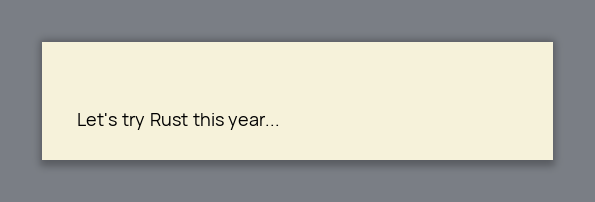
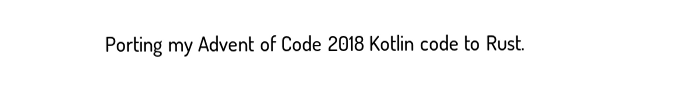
- Let's try Rust this year...
+ Porting my Advent of Code 2018 Kotlin code to Rust.

